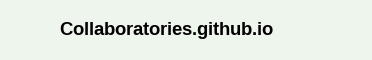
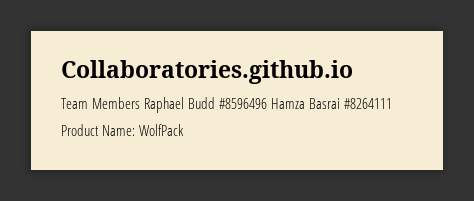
+ Team Members Raphael Budd #8596496 Hamza Basrai #8264111
+ Product Name: WolfPack

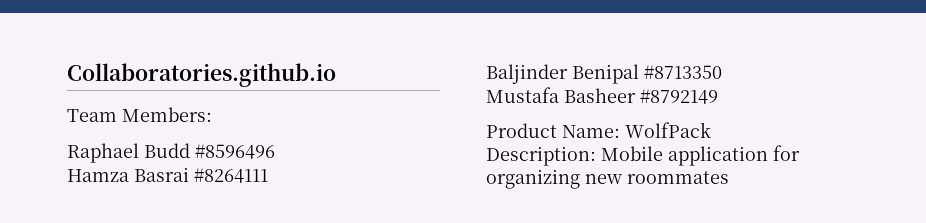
- Team Members Raphael Budd #8596496 Hamza Basrai #8264111
+ Team Members:
+ Raphael Budd #8596496
+ Hamza Basrai #8264111
+ Baljinder Benipal #8713350
+ Mustafa Basheer #8792149
  Product Name: WolfPack
+ Description: Mobile application for organizing new roommates

